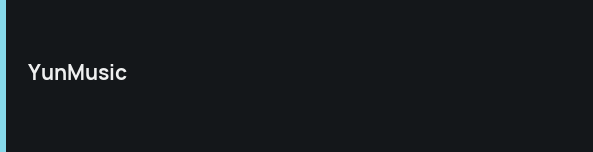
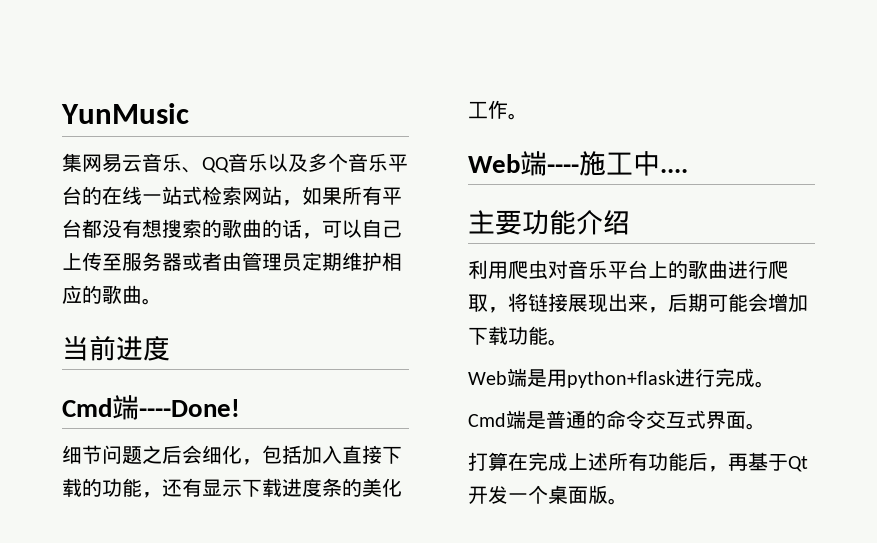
+ 集网易云音乐、QQ音乐以及多个音乐平台的在线一站式检索网站，如果所有平台都没有想搜索的歌曲的话，可以自己上传至服务器或者由管理员定期维护相应的歌曲。
+ 当前进度
+ Cmd端----Done!
+ 细节问题之后会细化，包括加入直接下载的功能，还有显示下载进度条的美化工作。
+ Web端----施工中....
+ 主要功能介绍
+ 利用爬虫对音乐平台上的歌曲进行爬取，将链接展现出来，后期可能会增加下载功能。
+ Web端是用python+flask进行完成。
+ Cmd端是普通的命令交互式界面。
+ 打算在完成上述所有功能后，再基于Qt开发一个桌面版。

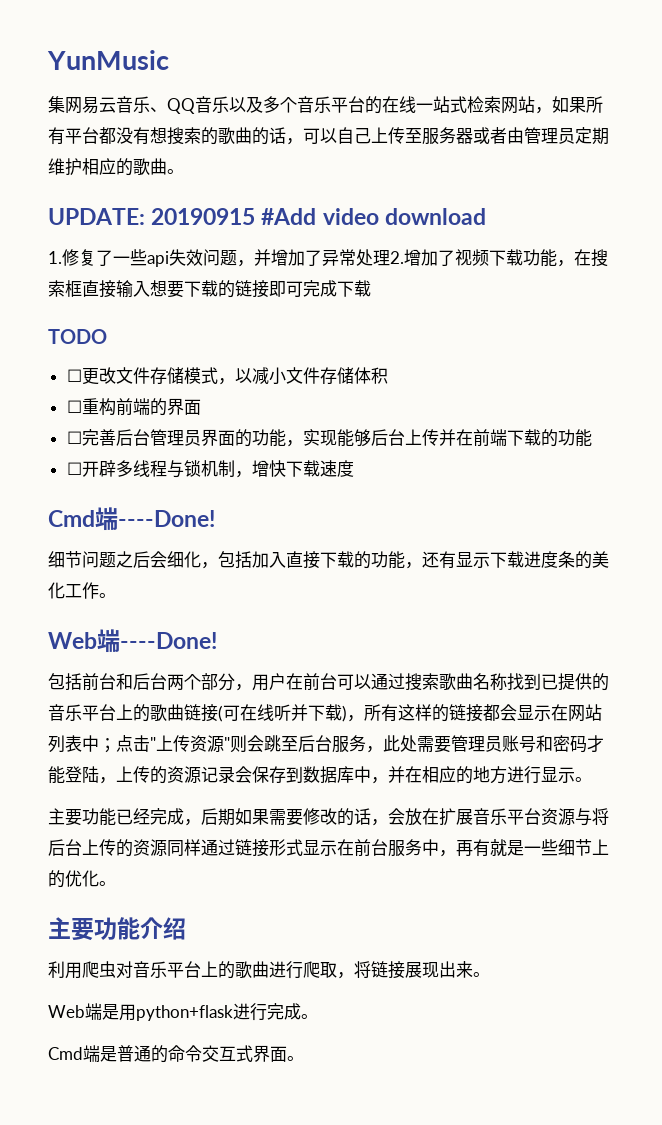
- 当前进度
+ UPDATE: 20190915 #Add video download
+ 1.修复了一些api失效问题，并增加了异常处理2.增加了视频下载功能，在搜索框直接输入想要下载的链接即可完成下载
+ TODO
+ ☐更改文件存储模式，以减小文件存储体积
+ ☐重构前端的界面
+ ☐完善后台管理员界面的功能，实现能够后台上传并在前端下载的功能
+ ☐开辟多线程与锁机制，增快下载速度
- Web端----施工中....
+ Web端----Done!
+ 包括前台和后台两个部分，用户在前台可以通过搜索歌曲名称找到已提供的音乐平台上的歌曲链接(可在线听并下载)，所有这样的链接都会显示在网站列表中；点击"上传资源"则会跳至后台服务，此处需要管理员账号和密码才能登陆，上传的资源记录会保存到数据库中，并在相应的地方进行显示。
+ 主要功能已经完成，后期如果需要修改的话，会放在扩展音乐平台资源与将后台上传的资源同样通过链接形式显示在前台服务中，再有就是一些细节上的优化。
- 利用爬虫对音乐平台上的歌曲进行爬取，将链接展现出来，后期可能会增加下载功能。
+ 利用爬虫对音乐平台上的歌曲进行爬取，将链接展现出来。
- 打算在完成上述所有功能后，再基于Qt开发一个桌面版。

